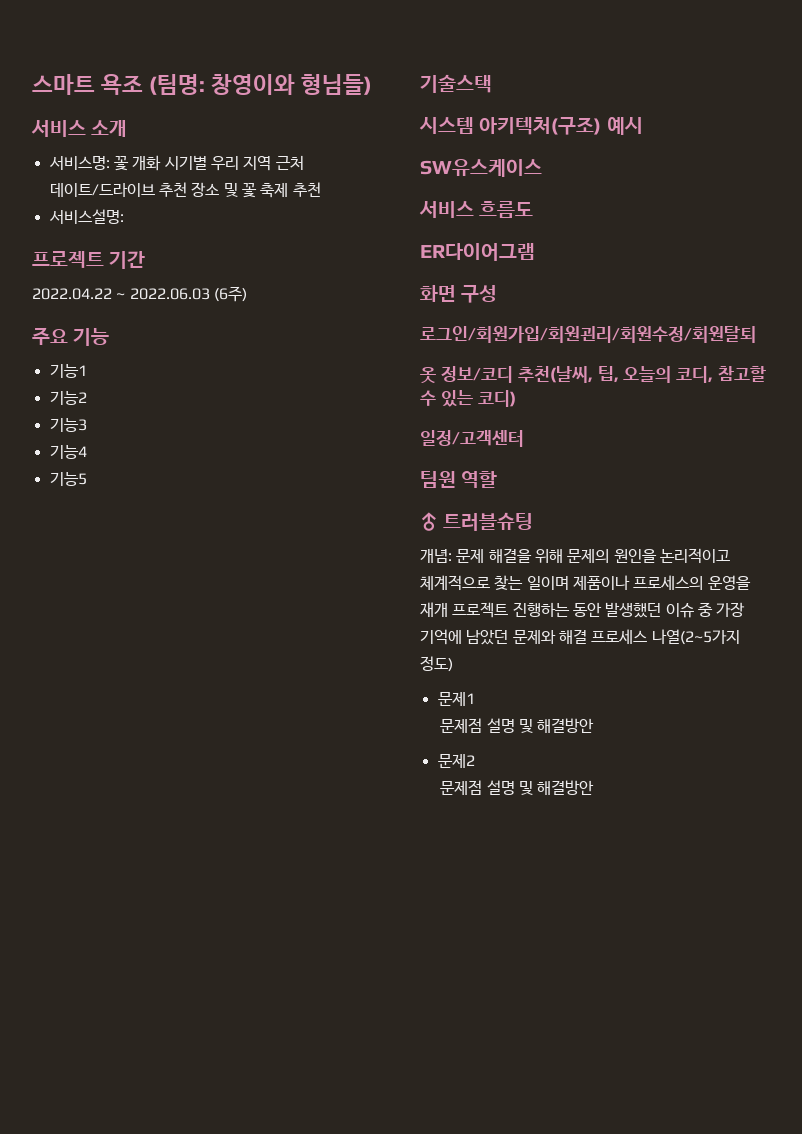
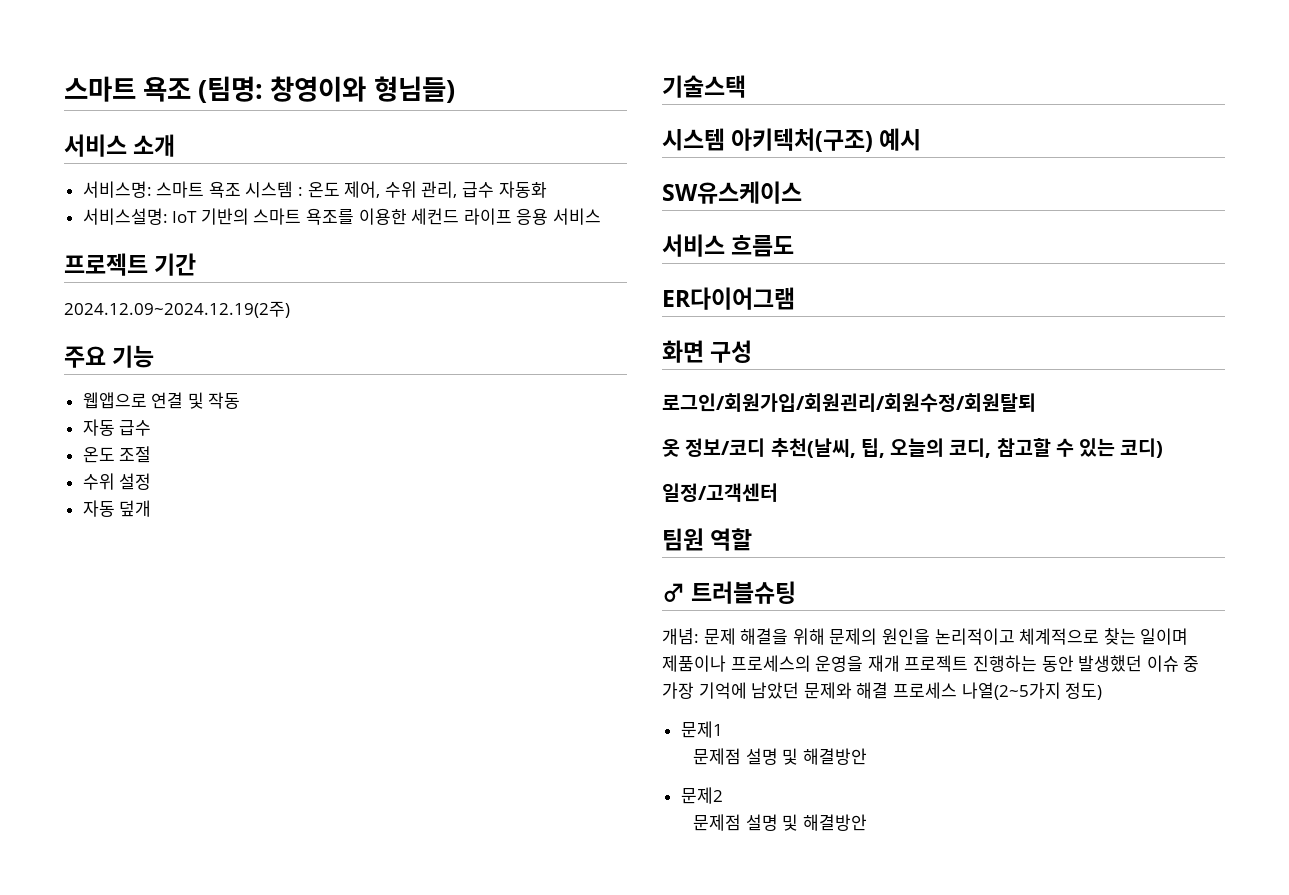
- 서비스명: 꽃 개화 시기별 우리 지역 근처 데이트/드라이브 추천 장소 및 꽃 축제 추천
- 서비스설명:
+ 서비스명: 스마트 욕조 시스템 : 온도 제어, 수위 관리, 급수 자동화
+ 서비스설명: IoT 기반의 스마트 욕조를 이용한 세컨드 라이프 응용 서비스
  프로젝트 기간
- 2022.04.22 ~ 2022.06.03 (6주)
+ 2024.12.09~2024.12.19(2주)
  주요 기능
- 기능1
- 기능2
- 기능3
- 기능4
- 기능5
+ 웹앱으로 연결 및 작동
+ 자동 급수
+ 온도 조절
+ 수위 설정
+ 자동 덮개

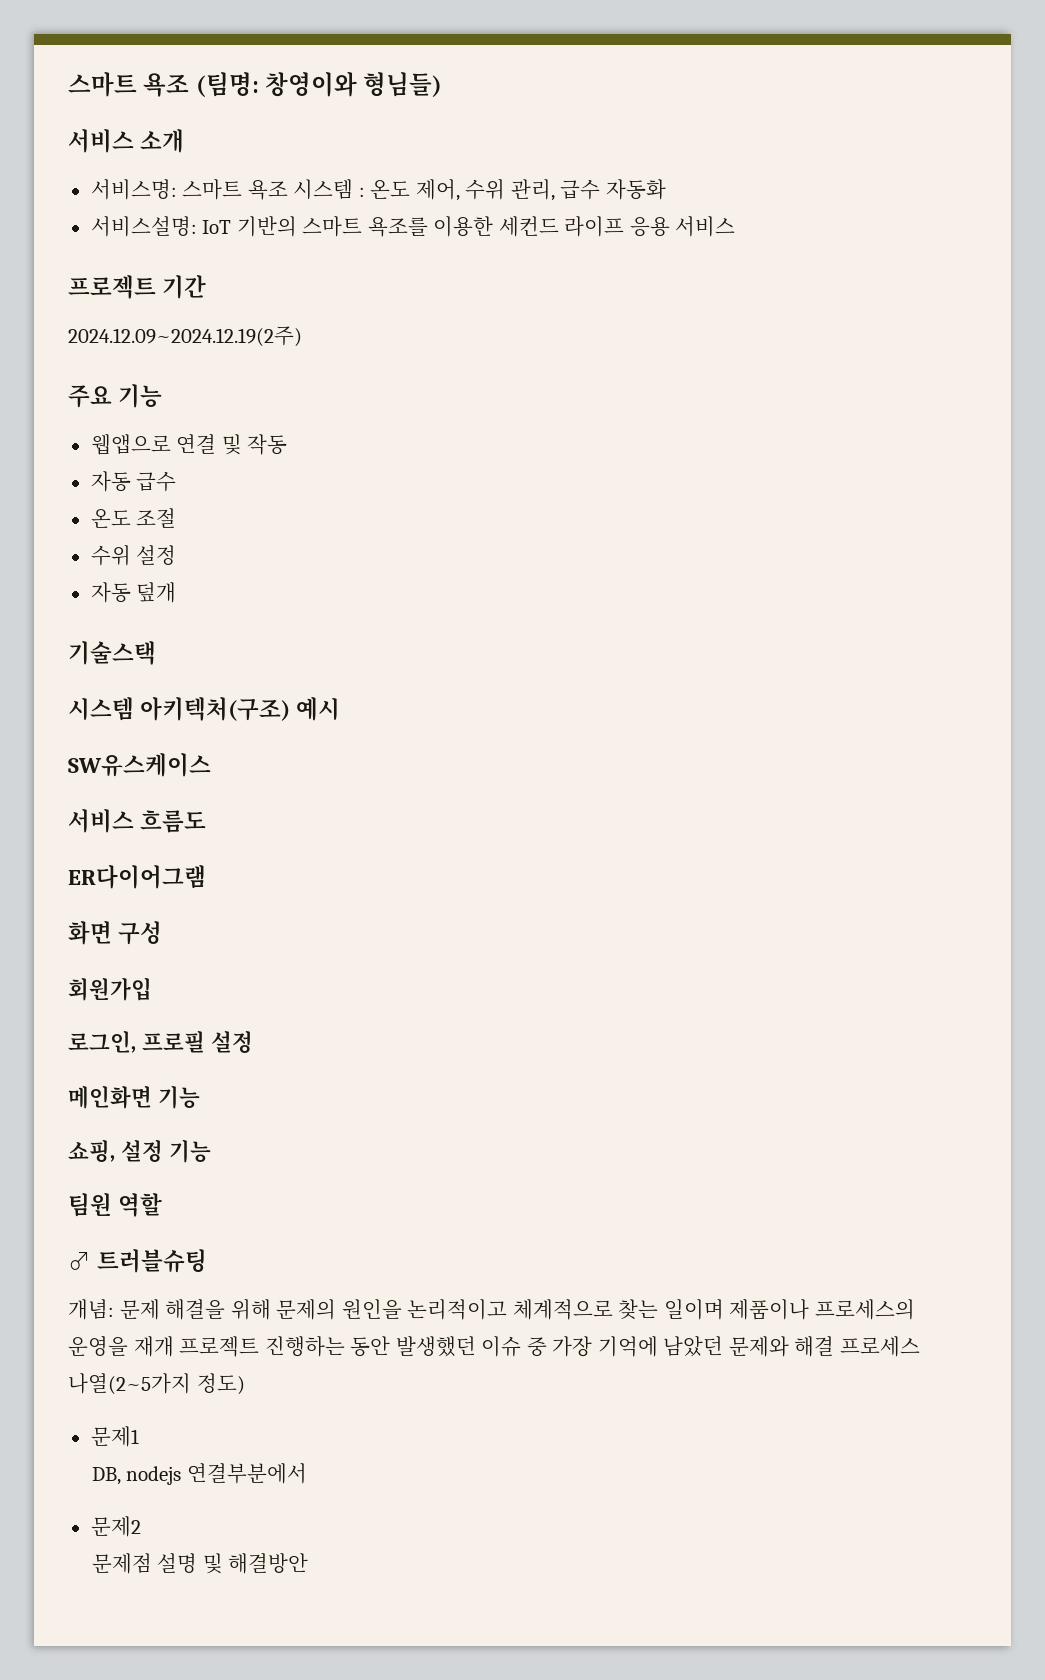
- 로그인/회원가입/회원괸리/회원수정/회원탈퇴
- 옷 정보/코디 추천(날씨, 팁, 오늘의 코디, 참고할 수 있는 코디)
- 일정/고객센터
+ 회원가입
+ 로그인, 프로필 설정
+ 메인화면 기능
+ 쇼핑, 설정 기능
  문제1
- 문제점 설명 및 해결방안
+ DB, nodejs 연결부분에서

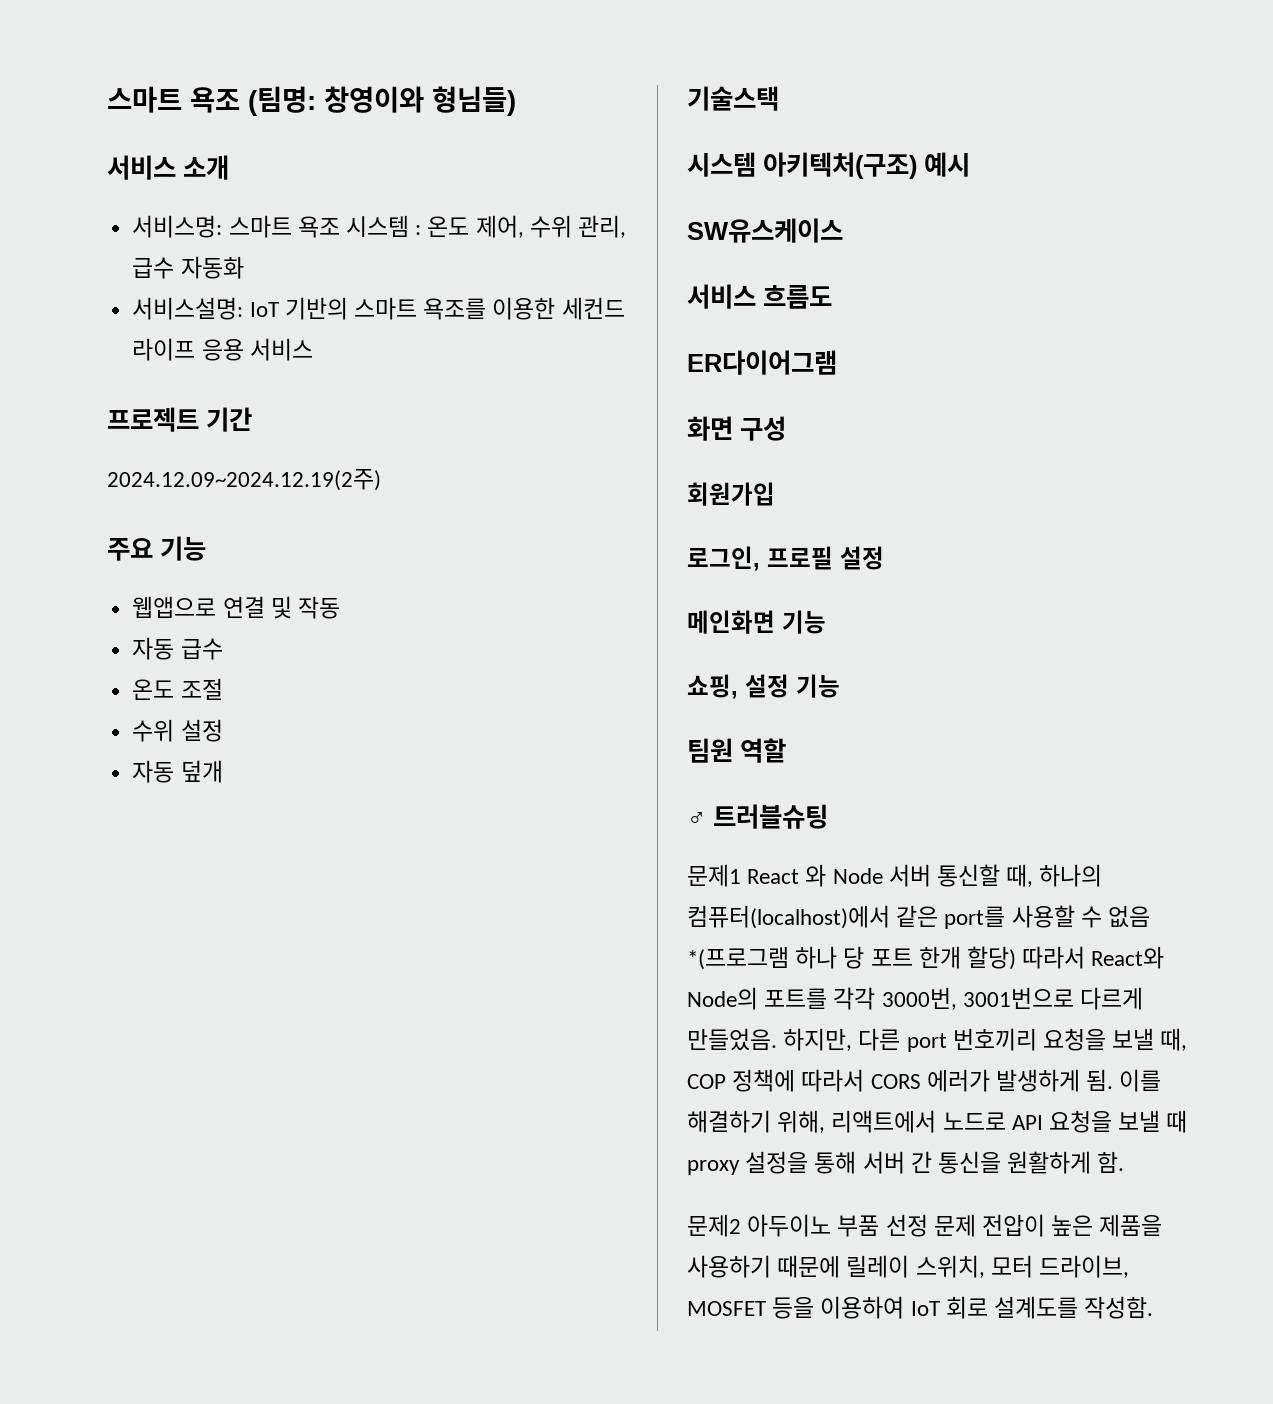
- 개념: 문제 해결을 위해 문제의 원인을 논리적이고 체계적으로 찾는 일이며 제품이나 프로세스의 운영을 재개 프로젝트 진행하는 동안 발생했던 이슈 중 가장 기억에 남았던 문제와 해결 프로세스 나열(2~5가지 정도)
- 문제1
- DB, nodejs 연결부분에서
- 문제2
- 문제점 설명 및 해결방안
+ 문제1 React 와 Node 서버 통신할 때, 하나의 컴퓨터(localhost)에서 같은 port를 사용할 수 없음 *(프로그램 하나 당 포트 한개 할당) 따라서 React와 Node의 포트를 각각 3000번, 3001번으로 다르게 만들었음. 하지만, 다른 port 번호끼리 요청을 보낼 때, COP 정책에 따라서 CORS 에러가 발생하게 됨. 이를 해결하기 위해, 리액트에서 노드로 API 요청을 보낼 때 proxy 설정을 통해 서버 간 통신을 원활하게 함.
+ 문제2 아두이노 부품 선정 문제 전압이 높은 제품을 사용하기 때문에 릴레이 스위치, 모터 드라이브, MOSFET 등을 이용하여 IoT 회로 설계도를 작성함.

